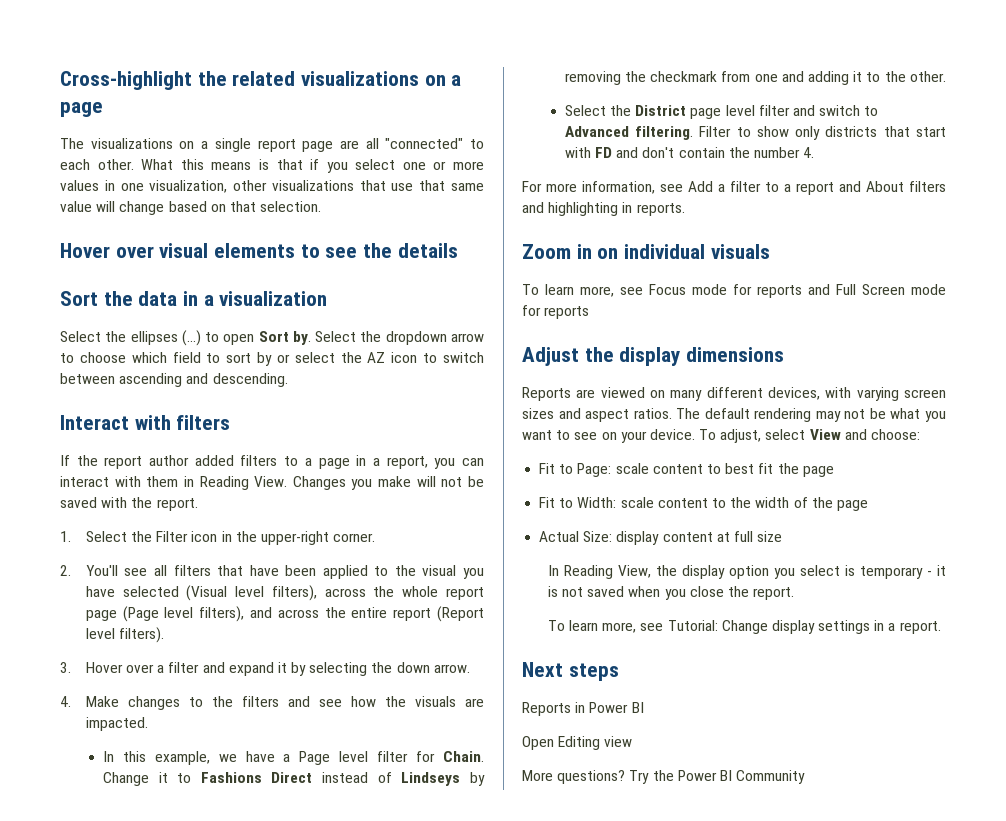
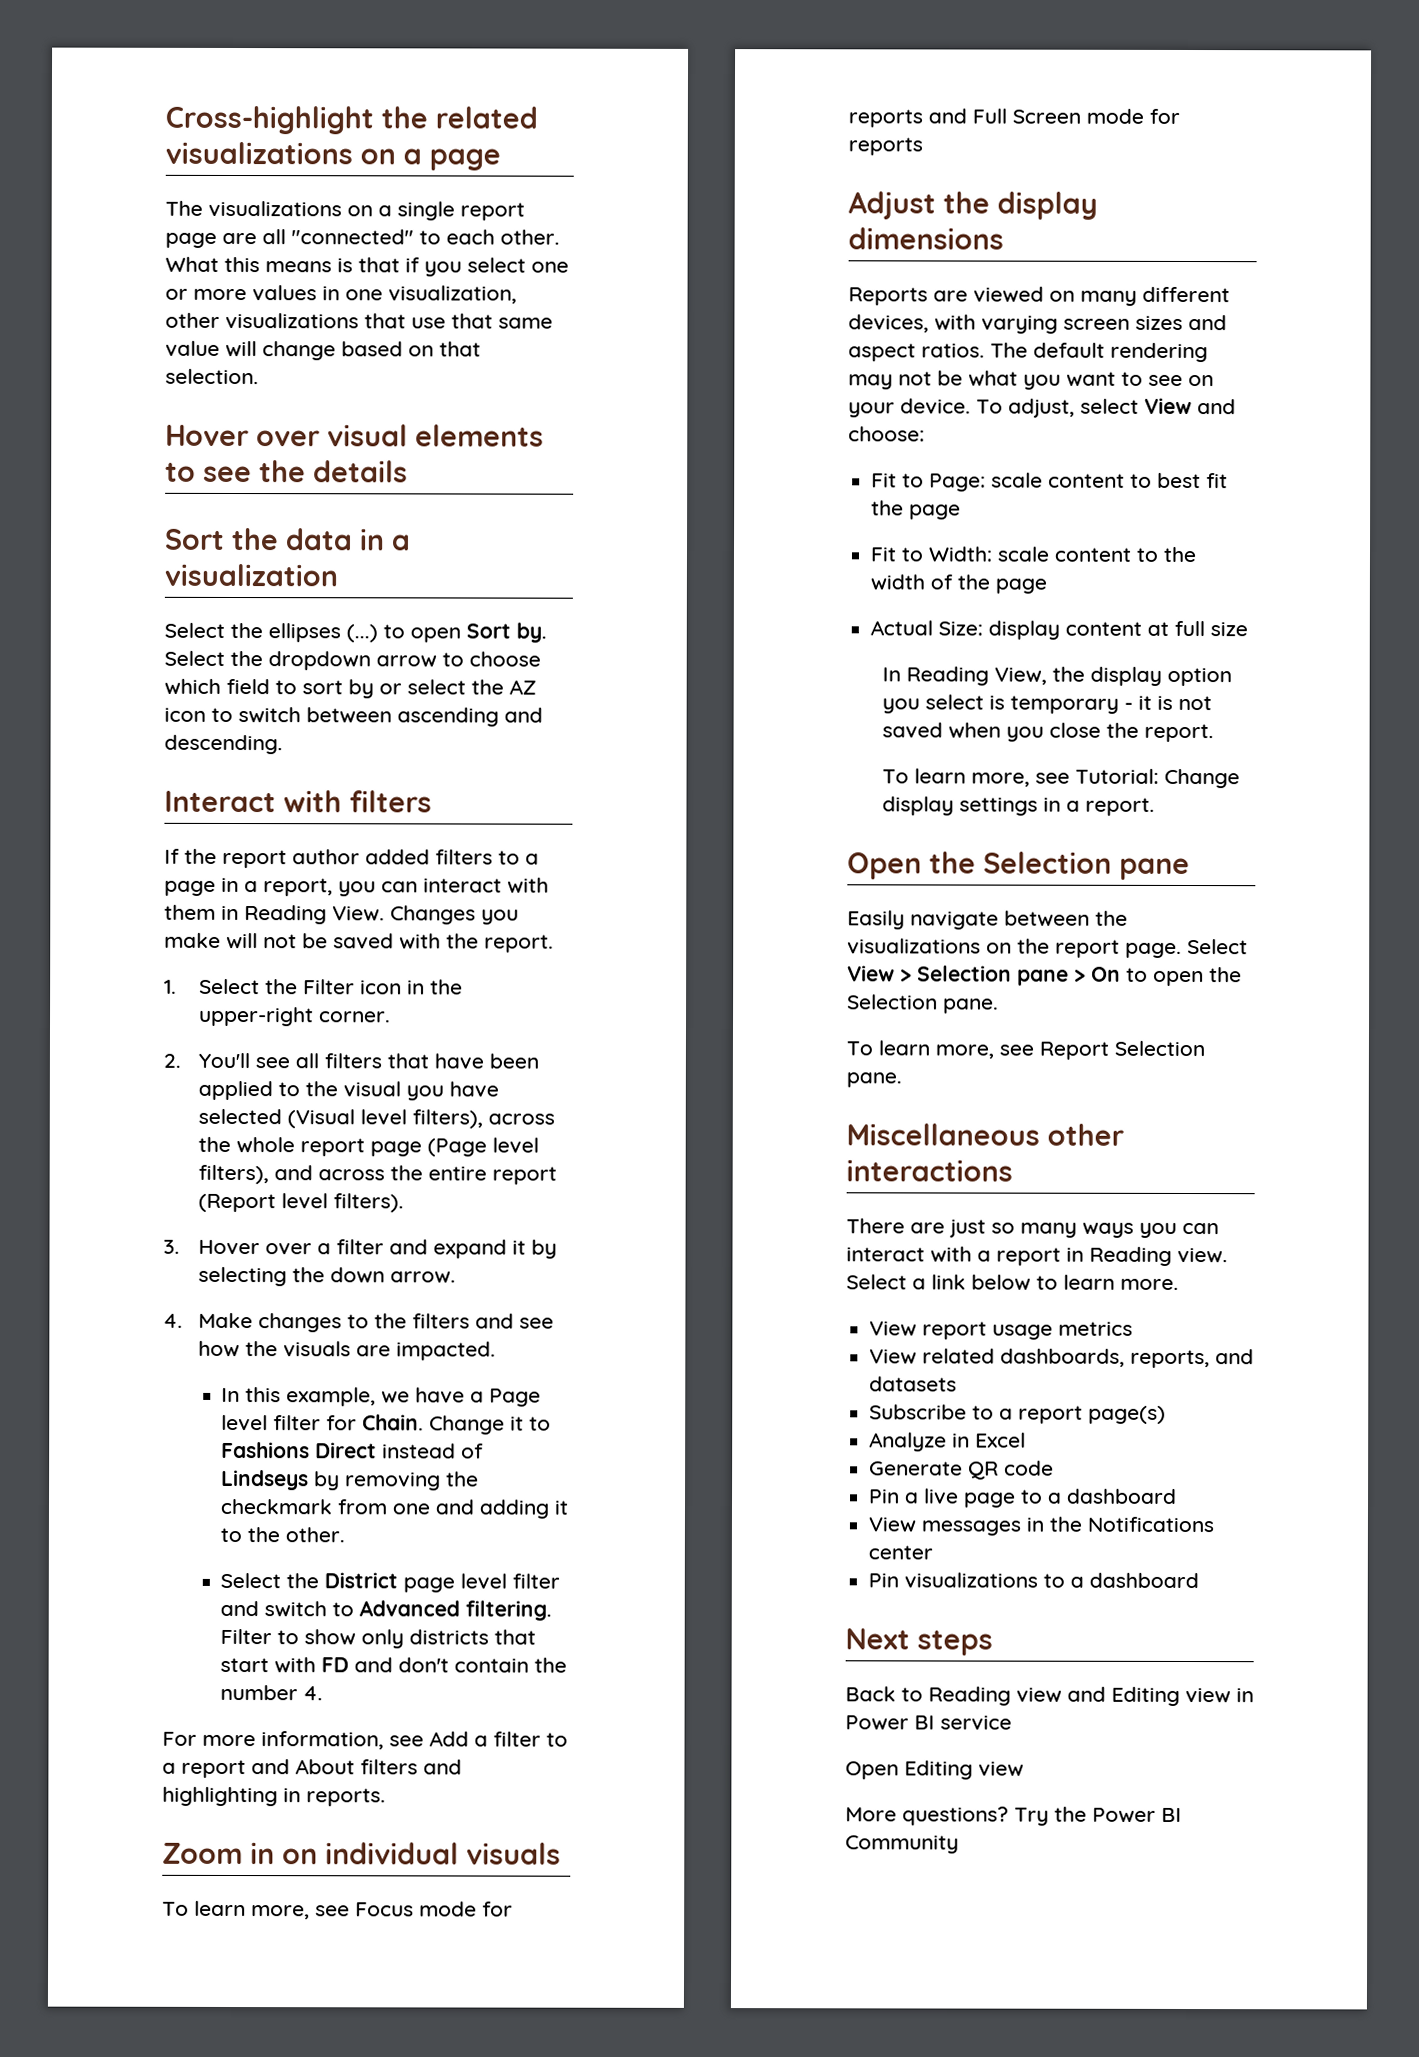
+ Open the Selection pane
+ Easily navigate between the visualizations on the report page. Select View > Selection pane > On to open the Selection pane.
+ To learn more, see Report Selection pane.
+ Miscellaneous other interactions
+ There are just so many ways you can interact with a report in Reading view. Select a link below to learn more.
+ View report usage metrics
+ View related dashboards, reports, and datasets
+ Subscribe to a report page(s)
+ Analyze in Excel
+ Generate QR code
+ Pin a live page to a dashboard
+ View messages in the Notifications center
+ Pin visualizations to a dashboard
  Next steps
- Reports in Power BI
+ Back to Reading view and Editing view in Power BI service

